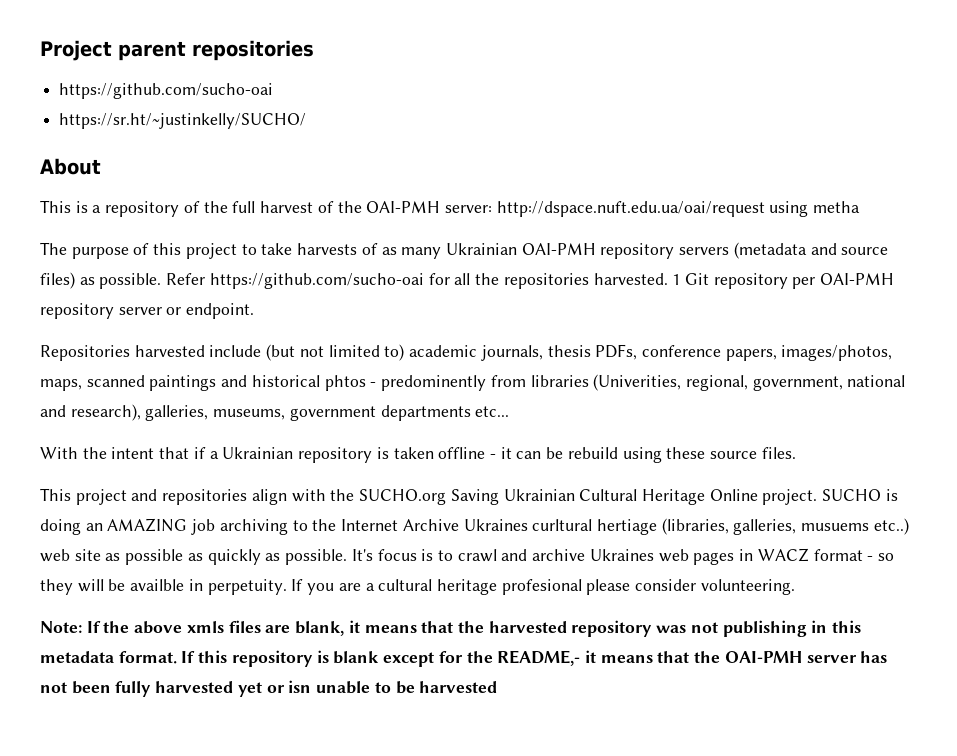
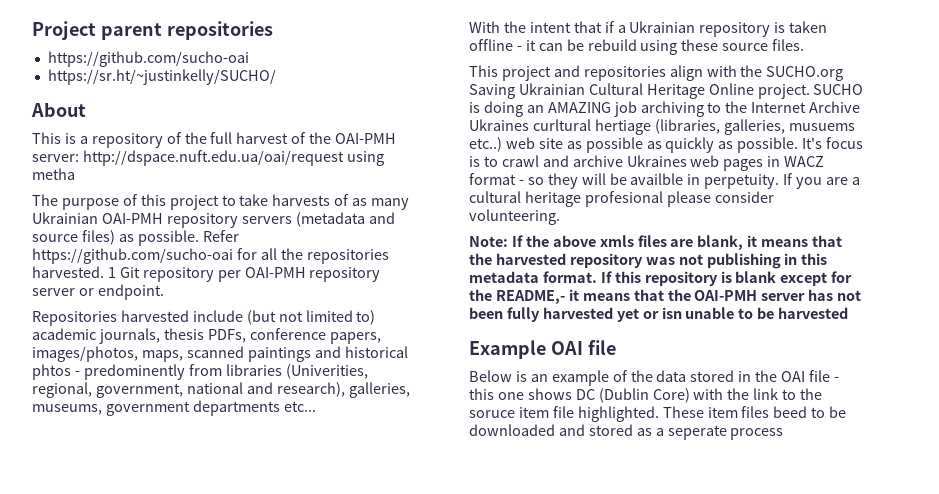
+ Example OAI file
+ Below is an example of the data stored in the OAI file - this one shows DC (Dublin Core) with the link to the soruce item file highlighted. These item files beed to be downloaded and stored as a seperate process

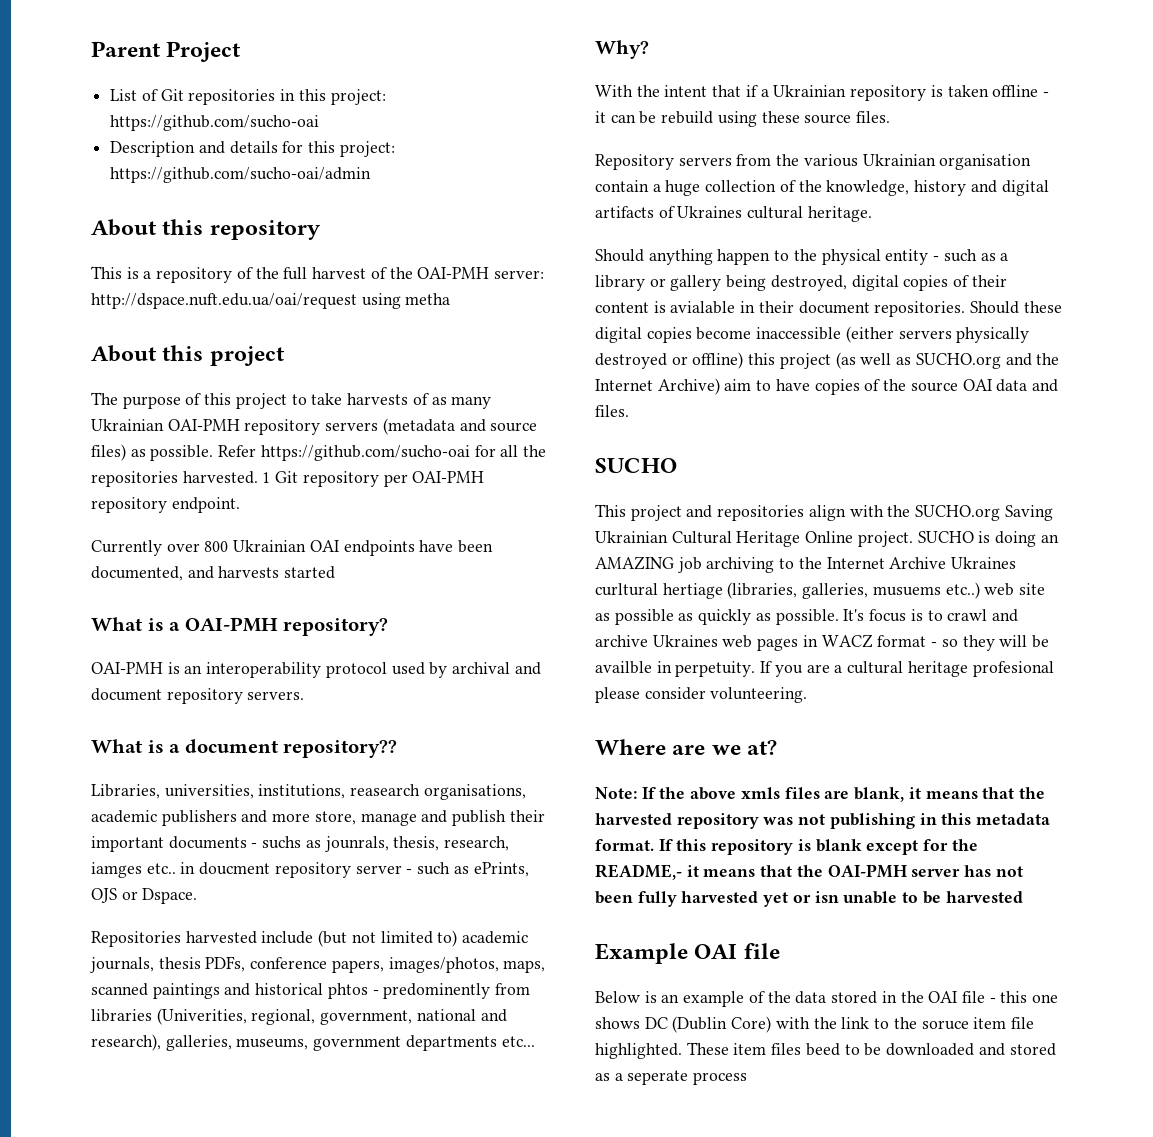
- Project parent repositories
- https://github.com/sucho-oai
- https://sr.ht/~justinkelly/SUCHO/
- About
+ Parent Project
+ List of Git repositories in this project: https://github.com/sucho-oai
+ Description and details for this project: https://github.com/sucho-oai/admin
+ About this repository
+ About this project
- 1 Git repository per OAI-PMH repository server or endpoint.
+ 1 Git repository per OAI-PMH repository endpoint.
+ Currently over 800 Ukrainian OAI endpoints have been documented, and harvests started
+ What is a OAI-PMH repository?
+ OAI-PMH is an interoperability protocol used by archival and document repository servers.
+ What is a document repository??
+ Libraries, universities, institutions, reasearch organisations, academic publishers and more store, manage and publish their important documents - suchs as jounrals, thesis, research, iamges etc.. in doucment repository server - such as ePrints, OJS or Dspace.
+ Why?
+ Repository servers from the various Ukrainian organisation contain a huge collection of the knowledge, history and digital artifacts of Ukraines cultural heritage.
+ Should anything happen to the physical entity - such as a library or gallery being destroyed, digital copies of their content is avialable in their document repositories. Should these digital copies become inaccessible (either servers physically destroyed or offline) this project (as well as SUCHO.org and the Internet Archive) aim to have copies of the source OAI data and files.
+ SUCHO
+ Where are we at?

